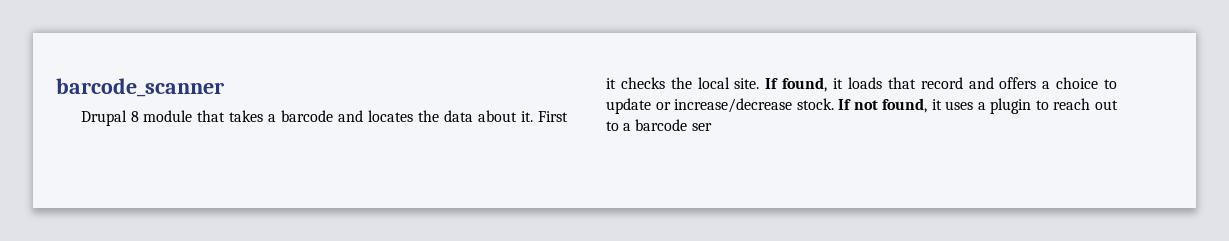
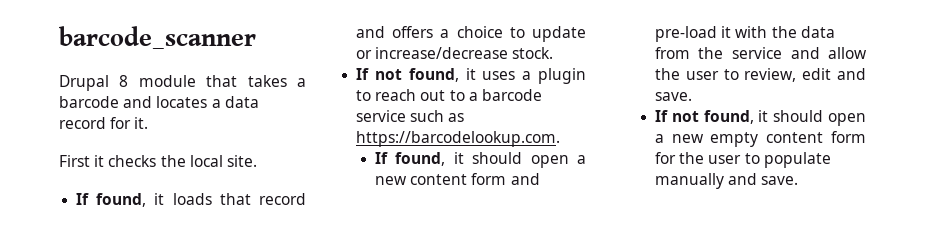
- Drupal 8 module that takes a barcode and locates the data about it. First it checks the local site. If found, it loads that record and offers a choice to update or increase/decrease stock. If not found, it uses a plugin to reach out to a barcode ser
+ Drupal 8 module that takes a barcode and locates a data record for it.
+ First it checks the local site.
+ If found, it loads that record and offers a choice to update or increase/decrease stock.
+ If not found, it uses a plugin to reach out to a barcode service such as https://barcodelookup.com.
+ If found, it should open a new content form and pre-load it with the data from the service and allow the user to review, edit and save.
+ If not found, it should open a new empty content form for the user to populate manually and save.

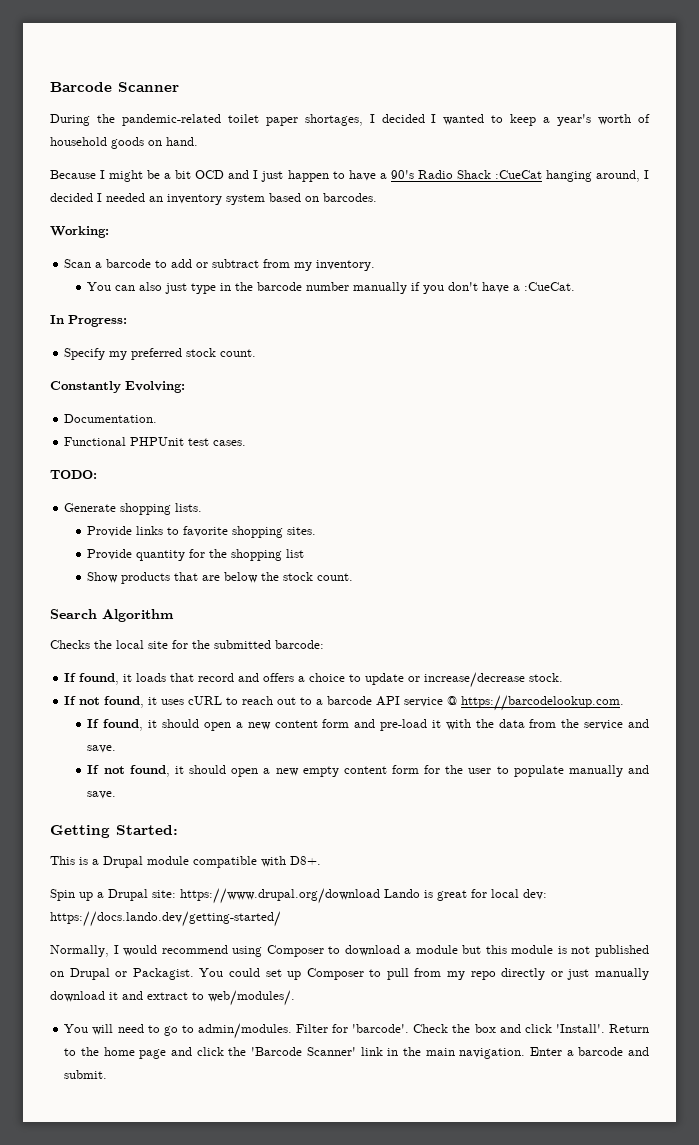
- barcode_scanner
- Drupal 8 module that takes a barcode and locates a data record for it.
- First it checks the local site.
+ Barcode Scanner
+ During the pandemic-related toilet paper shortages, I decided I wanted to keep a year's worth of household goods on hand.
+ Because I might be a bit OCD and I just happen to have a 90's Radio Shack :CueCat hanging around, I decided I needed an inventory system based on barcodes.
+ Working:
+ Scan a barcode to add or subtract from my inventory.
+ You can also just type in the barcode number manually if you don't have a :CueCat.
+ In Progress:
+ Specify my preferred stock count.
+ Constantly Evolving:
+ Documentation.
+ Functional PHPUnit test cases.
+ TODO:
+ Generate shopping lists.
+ Provide links to favorite shopping sites.
+ Provide quantity for the shopping list
+ Show products that are below the stock count.
+ Search Algorithm
+ Checks the local site for the submitted barcode:
- If not found, it uses a plugin to reach out to a barcode service such as https://barcodelookup.com.
+ If not found, it uses cURL to reach out to a barcode API service @ https://barcodelookup.com.
- If found, it should open a new content form and pre-load it with the data from the service and allow the user to review, edit and save.
+ If found, it should open a new content form and pre-load it with the data from the service and save.
+ Getting Started:
+ This is a Drupal module compatible with D8+.
+ Spin up a Drupal site: https://www.drupal.org/download Lando is great for local dev: https://docs.lando.dev/getting-started/
+ Normally, I would recommend using Composer to download a module but this module is not published on Drupal or Packagist. You could set up Composer to pull from my repo directly or just manually download it and extract to web/modules/.
+ You will need to go to admin/modules. Filter for 'barcode'. Check the box and click 'Install'. Return to the home page and click the 'Barcode Scanner' link in the main navigation. Enter a barcode and submit.

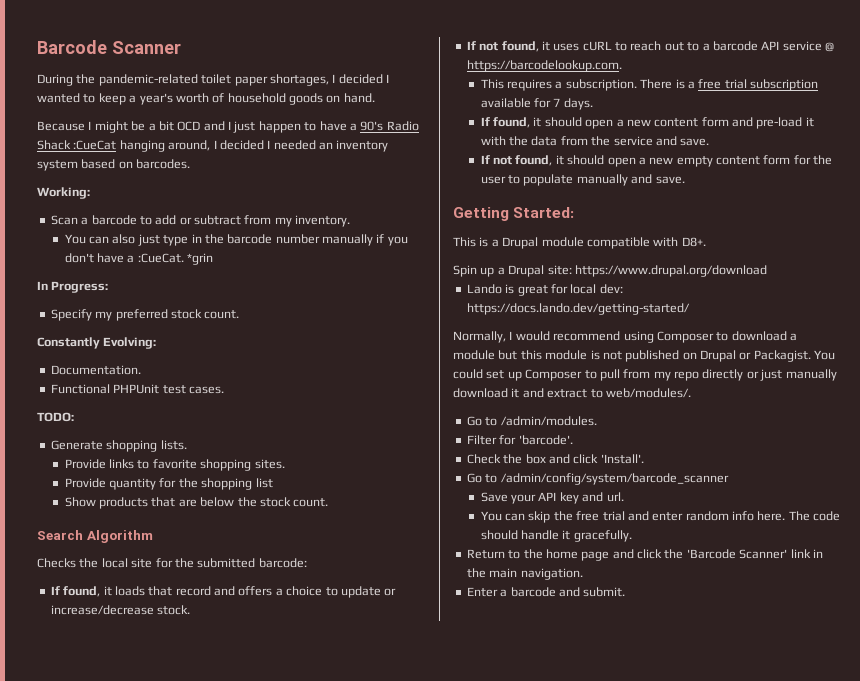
+ *grin
+ This requires a subscription. There is a free trial subscription available for 7 days.
- Spin up a Drupal site: https://www.drupal.org/download Lando is great for local dev: https://docs.lando.dev/getting-started/
+ Spin up a Drupal site: https://www.drupal.org/download
+ Lando is great for local dev: https://docs.lando.dev/getting-started/
- You will need to go to admin/modules. Filter for 'barcode'. Check the box and click 'Install'. Return to the home page and click the 'Barcode Scanner' link in the main navigation. Enter a barcode and submit.
+ Go to /admin/modules.
+ Filter for 'barcode'.
+ Check the box and click 'Install'.
+ Go to /admin/config/system/barcode_scanner
+ Save your API key and url.
+ You can skip the free trial and enter random info here. The code should handle it gracefully.
+ Return to the home page and click the 'Barcode Scanner' link in the main navigation.
+ Enter a barcode and submit.

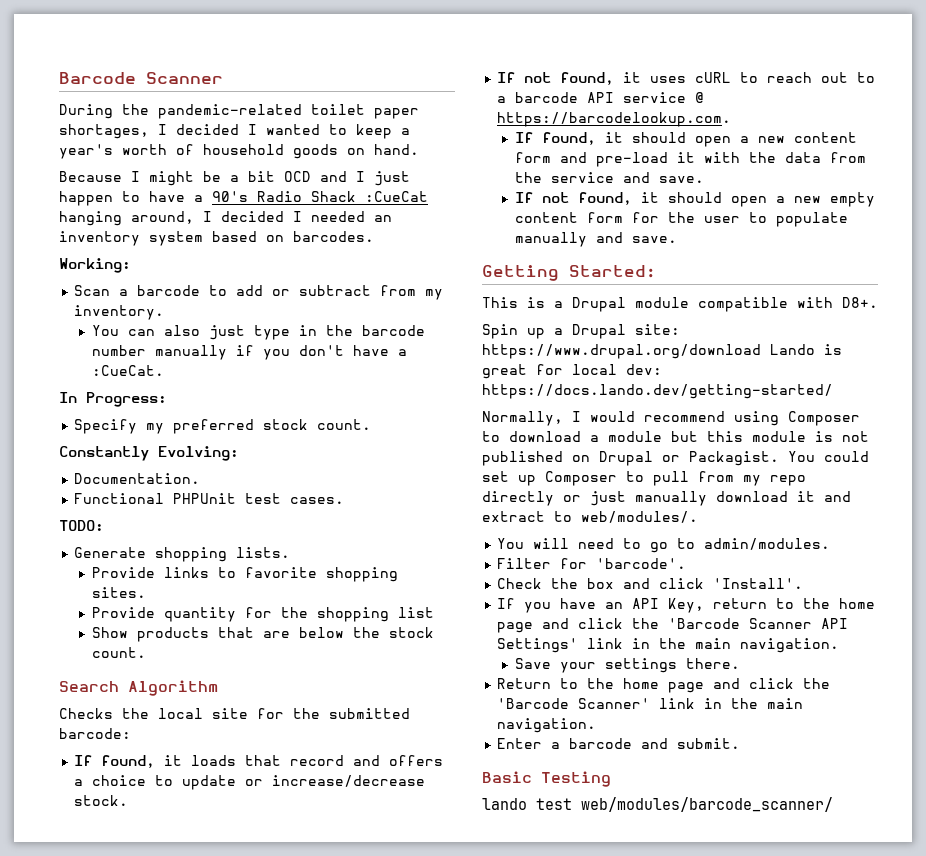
- *grin
- This requires a subscription. There is a free trial subscription available for 7 days.
- Spin up a Drupal site: https://www.drupal.org/download
- Lando is great for local dev: https://docs.lando.dev/getting-started/
+ Spin up a Drupal site: https://www.drupal.org/download Lando is great for local dev: https://docs.lando.dev/getting-started/
- Go to /admin/modules.
+ You will need to go to admin/modules.
- Go to /admin/config/system/barcode_scanner
- Save your API key and url.
- You can skip the free trial and enter random info here. The code should handle it gracefully.
+ If you have an API Key, return to the home page and click the 'Barcode Scanner API Settings' link in the main navigation.
+ Save your settings there.
+ Basic Testing
+ lando test web/modules/barcode_scanner/

